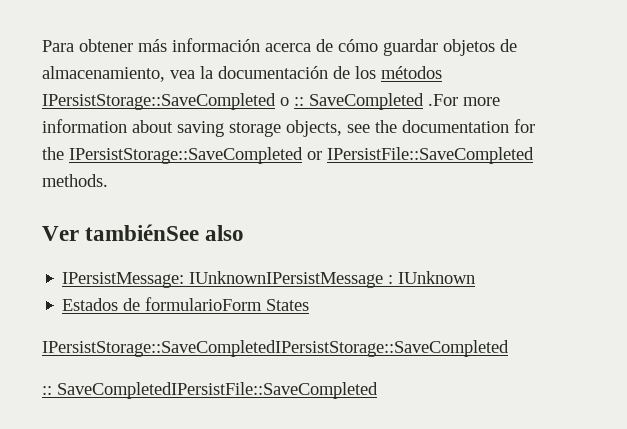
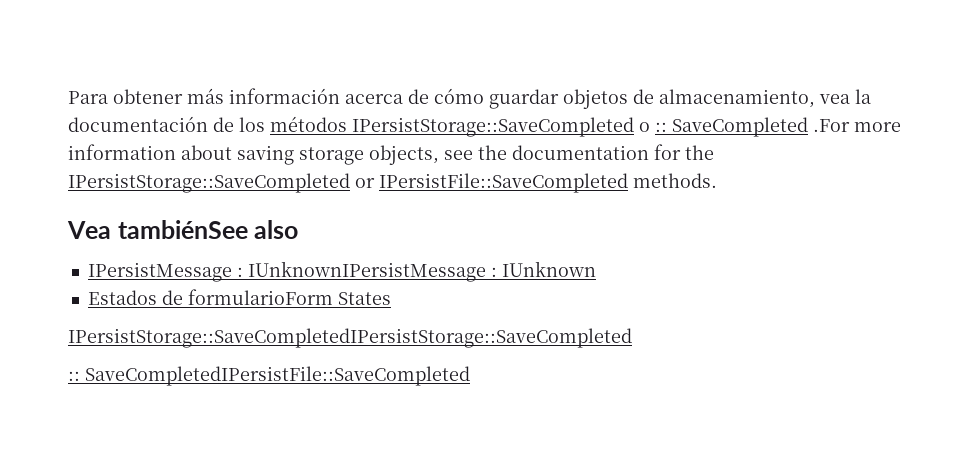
- Ver tambiénSee also
+ Vea tambiénSee also
- IPersistMessage: IUnknownIPersistMessage : IUnknown
+ IPersistMessage : IUnknownIPersistMessage : IUnknown

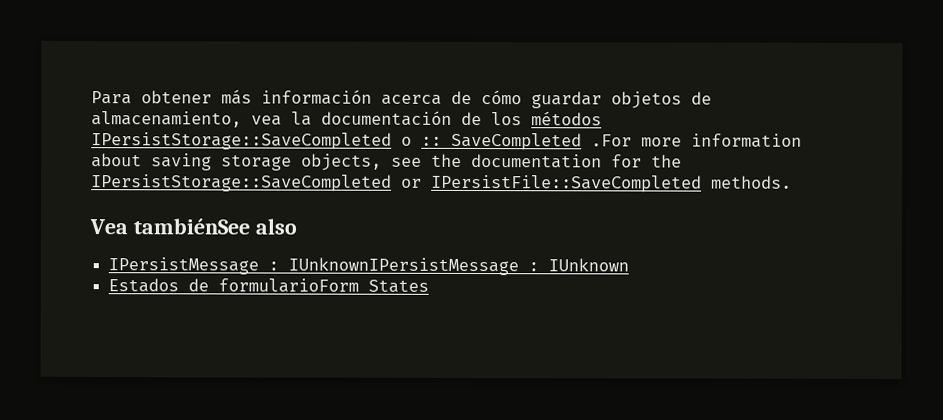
- IPersistStorage::SaveCompletedIPersistStorage::SaveCompleted
- :: SaveCompletedIPersistFile::SaveCompleted

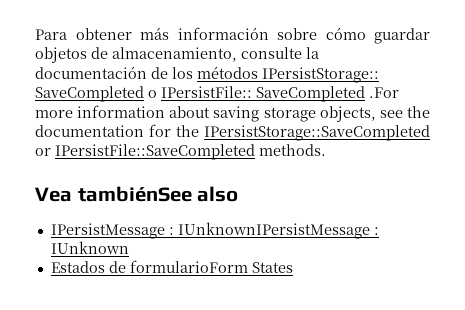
- Para obtener más información acerca de cómo guardar objetos de almacenamiento, vea la documentación de los métodos IPersistStorage::SaveCompleted o :: SaveCompleted .For more information about saving storage objects, see the documentation for the IPersistStorage::SaveCompleted or IPersistFile::SaveCompleted methods.
+ Para obtener más información sobre cómo guardar objetos de almacenamiento, consulte la documentación de los métodos IPersistStorage:: SaveCompleted o IPersistFile:: SaveCompleted .For more information about saving storage objects, see the documentation for the IPersistStorage::SaveCompleted or IPersistFile::SaveCompleted methods.

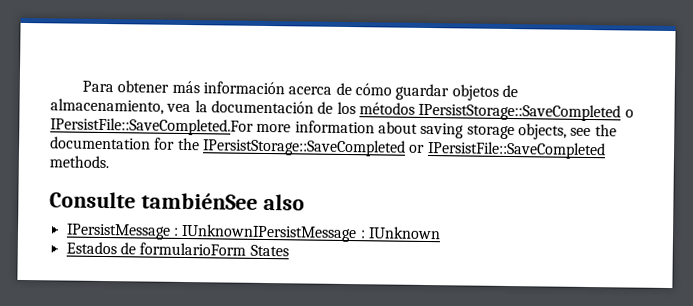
- Para obtener más información sobre cómo guardar objetos de almacenamiento, consulte la documentación de los métodos IPersistStorage:: SaveCompleted o IPersistFile:: SaveCompleted .For more information about saving storage objects, see the documentation for the IPersistStorage::SaveCompleted or IPersistFile::SaveCompleted methods.
+ Para obtener más información acerca de cómo guardar objetos de almacenamiento, vea la documentación de los métodos IPersistStorage::SaveCompleted o IPersistFile::SaveCompleted.For more information about saving storage objects, see the documentation for the IPersistStorage::SaveCompleted or IPersistFile::SaveCompleted methods.
- Vea tambiénSee also
+ Consulte tambiénSee also

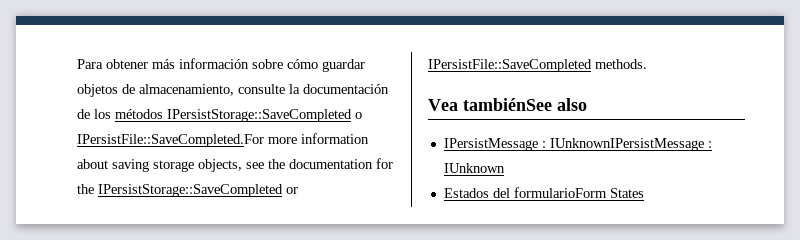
- Para obtener más información acerca de cómo guardar objetos de almacenamiento, vea la documentación de los métodos IPersistStorage::SaveCompleted o IPersistFile::SaveCompleted.For more information about saving storage objects, see the documentation for the IPersistStorage::SaveCompleted or IPersistFile::SaveCompleted methods.
+ Para obtener más información sobre cómo guardar objetos de almacenamiento, consulte la documentación de los métodos IPersistStorage::SaveCompleted o IPersistFile::SaveCompleted.For more information about saving storage objects, see the documentation for the IPersistStorage::SaveCompleted or IPersistFile::SaveCompleted methods.
- Consulte tambiénSee also
+ Vea tambiénSee also
- Estados de formularioForm States
+ Estados del formularioForm States

